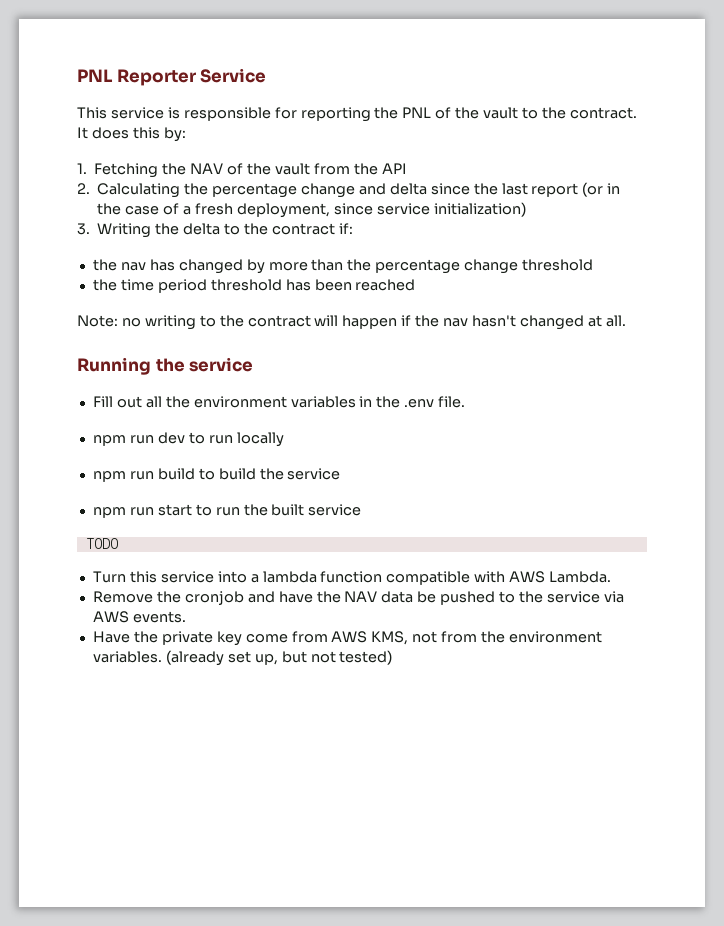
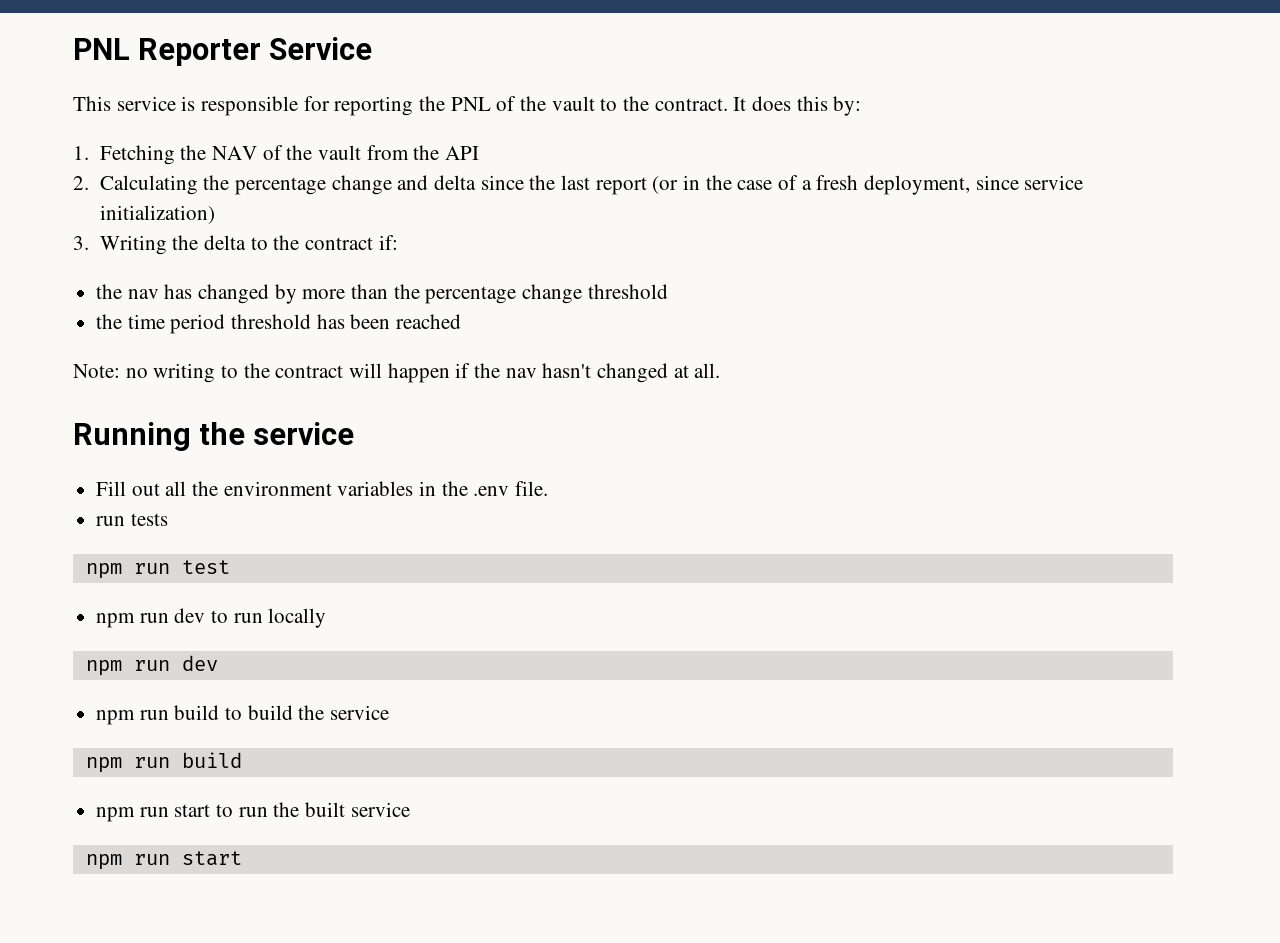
+ run tests
+ npm run test
  npm run dev to run locally
+ npm run dev
  npm run build to build the service
+ npm run build
  npm run start to run the built service
- TODO
- Turn this service into a lambda function compatible with AWS Lambda.
- Remove the cronjob and have the NAV data be pushed to the service via AWS events.
- Have the private key come from AWS KMS, not from the environment variables. (already set up, but not tested)
+ npm run start

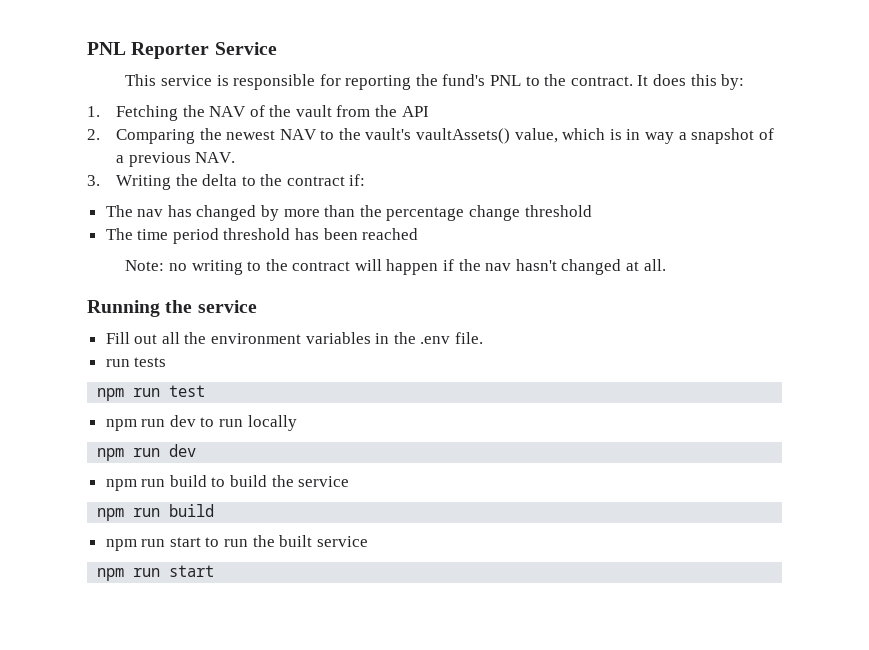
- This service is responsible for reporting the PNL of the vault to the contract.
+ This service is responsible for reporting the fund's PNL to the contract.
- 2. Calculating the percentage change and delta since the last report (or in the case of a fresh deployment, since service initialization)
+ 2. Comparing the newest NAV to the vault's vaultAssets() value, which is in way a snapshot of a previous NAV.
- the nav has changed by more than the percentage change threshold
+ The nav has changed by more than the percentage change threshold
- the time period threshold has been reached
+ The time period threshold has been reached

